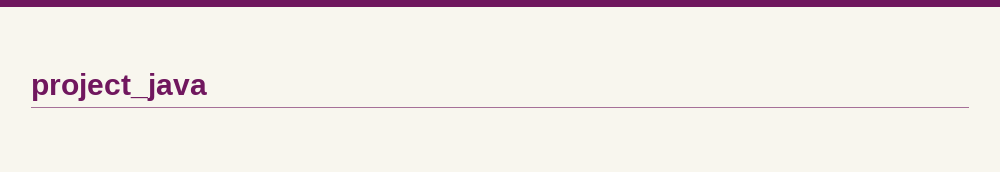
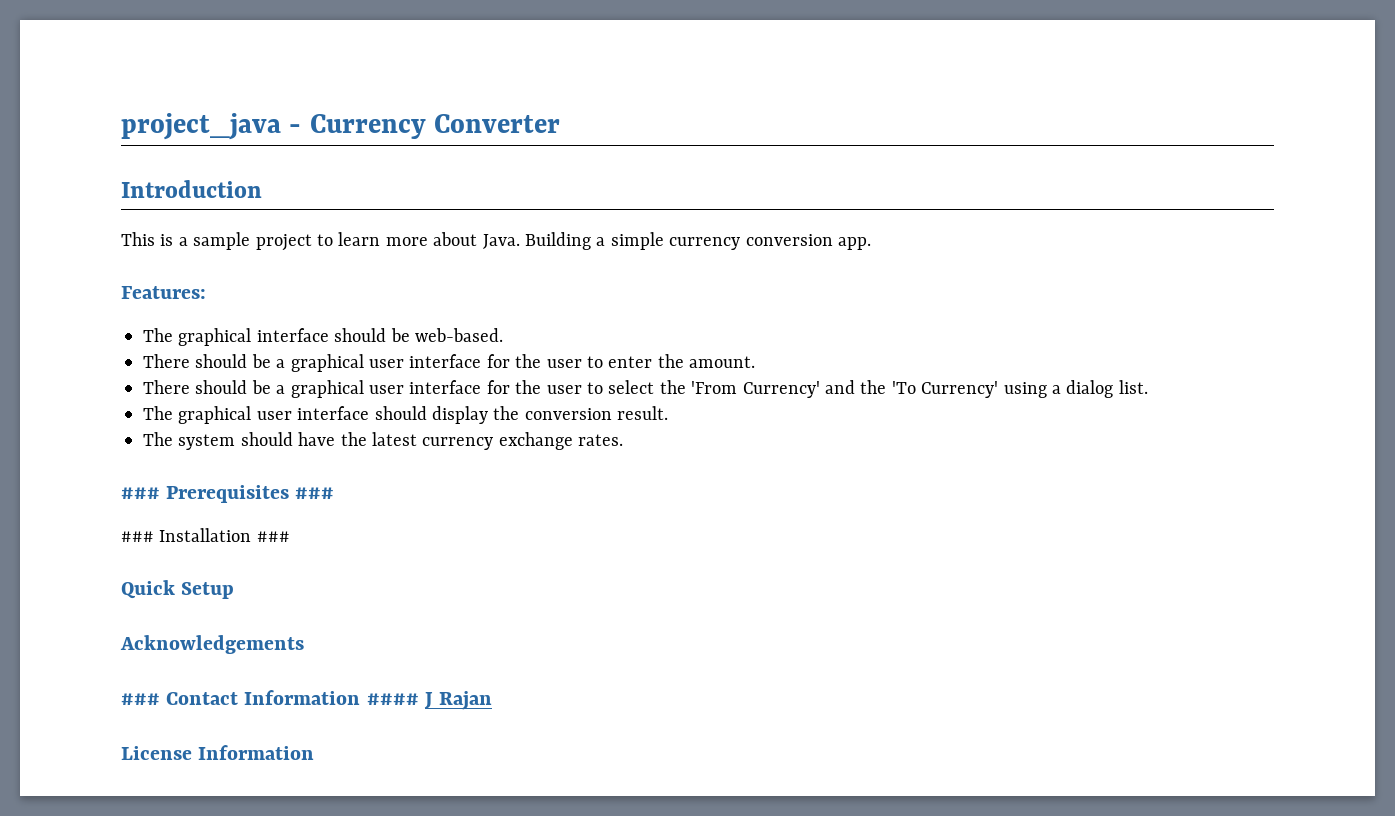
- project_java
+ project_java - Currency Converter
+ Introduction
+ This is a sample project to learn more about Java. Building a simple currency conversion app.
+ Features:
+ The graphical interface should be web-based.
+ There should be a graphical user interface for the user to enter the amount.
+ There should be a graphical user interface for the user to select the 'From Currency' and the 'To Currency' using a dialog list.
+ The graphical user interface should display the conversion result.
+ The system should have the latest currency exchange rates.
+ ### Prerequisites ###
+ ### Installation ###
+ Quick Setup
+ Acknowledgements
+ ### Contact Information #### J Rajan
+ License Information

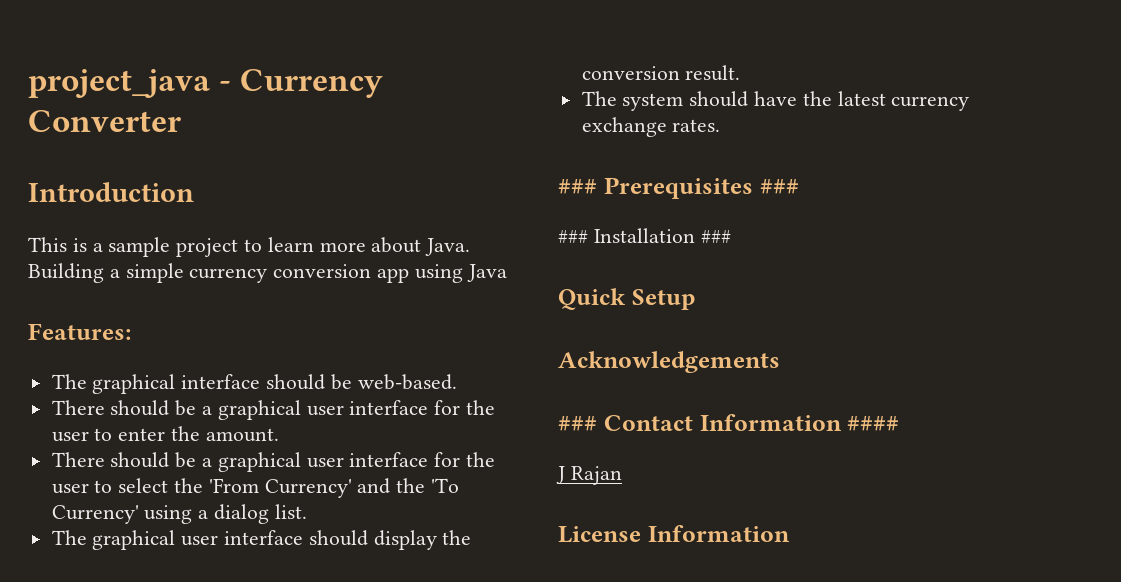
- Building a simple currency conversion app.
+ Building a simple currency conversion app using Java
- ### Contact Information #### J Rajan
+ ### Contact Information ####
+ J Rajan

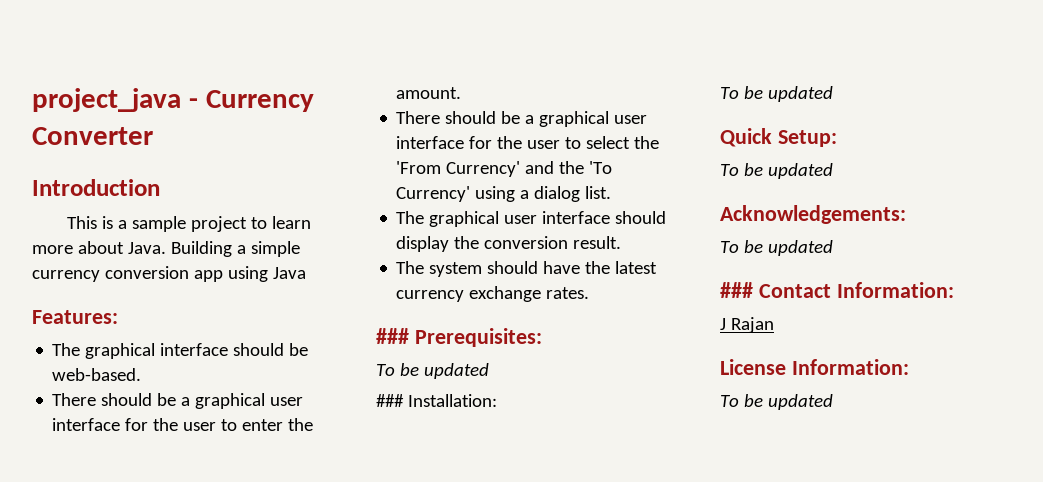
- ### Prerequisites ###
- ### Installation ###
- Quick Setup
- Acknowledgements
+ ### Prerequisites:
+ To be updated
+ ### Installation:
+ To be updated
+ Quick Setup:
+ To be updated
+ Acknowledgements:
+ To be updated
- ### Contact Information ####
+ ### Contact Information:
- License Information
+ License Information:
+ To be updated

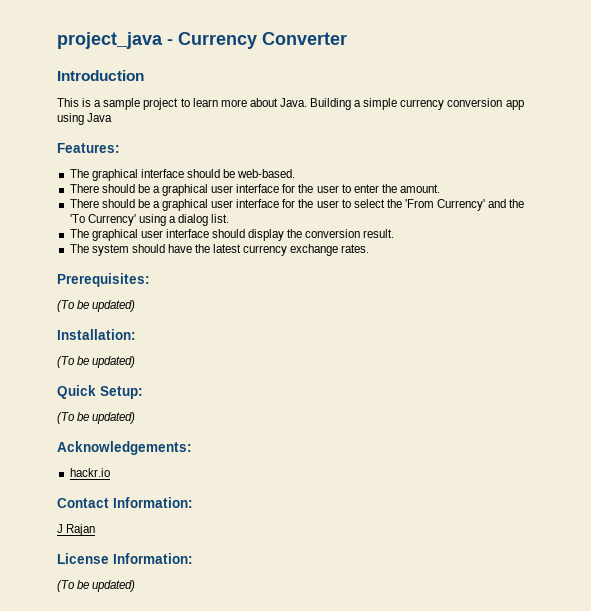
- ### Prerequisites:
- To be updated
- ### Installation:
- To be updated
+ Prerequisites:
+ (To be updated)
+ Installation:
+ (To be updated)
  Quick Setup:
- To be updated
+ (To be updated)
  Acknowledgements:
- To be updated
- ### Contact Information:
+ hackr.io
+ Contact Information:
  License Information:
- To be updated
+ (To be updated)

